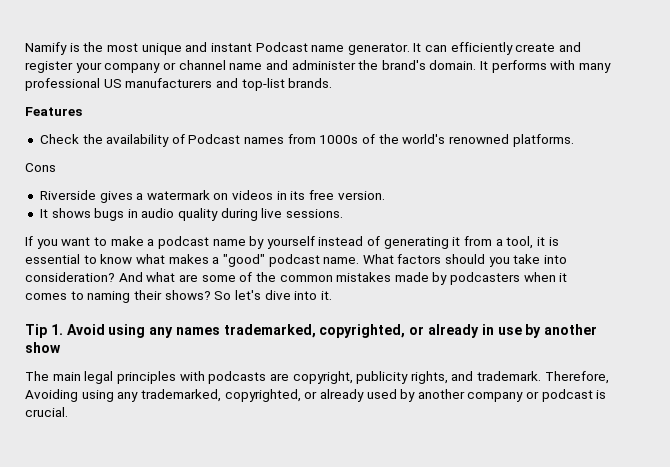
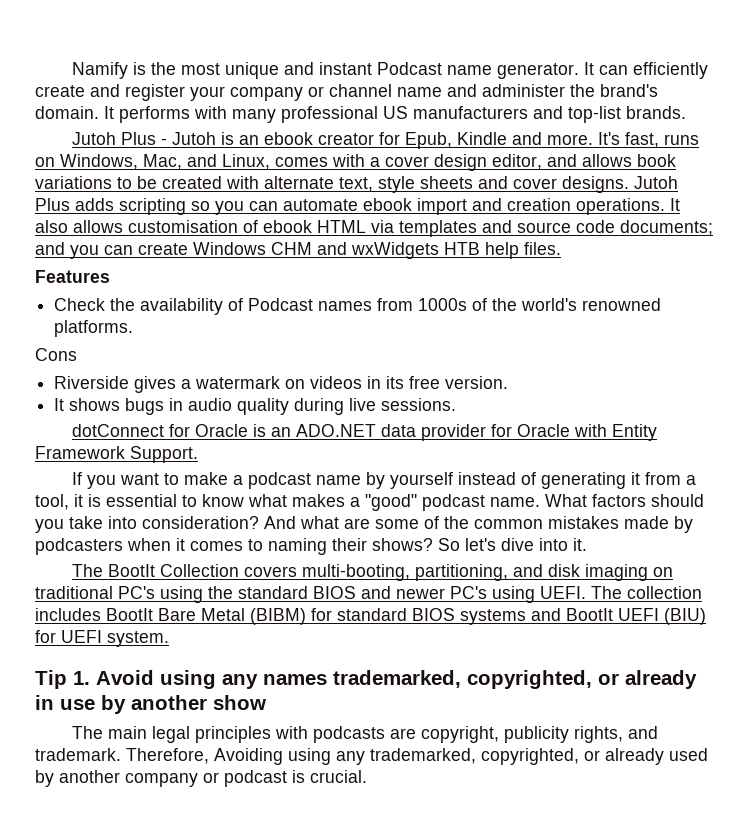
+ Jutoh Plus - Jutoh is an ebook creator for Epub, Kindle and more. It's fast, runs on Windows, Mac, and Linux, comes with a cover design editor, and allows book variations to be created with alternate text, style sheets and cover designs. Jutoh Plus adds scripting so you can automate ebook import and creation operations. It also allows customisation of ebook HTML via templates and source code documents; and you can create Windows CHM and wxWidgets HTB help files.
+ dotConnect for Oracle is an ADO.NET data provider for Oracle with Entity Framework Support.
+ The BootIt Collection covers multi-booting, partitioning, and disk imaging on traditional PC's using the standard BIOS and newer PC's using UEFI. The collection includes BootIt Bare Metal (BIBM) for standard BIOS systems and BootIt UEFI (BIU) for UEFI system.

